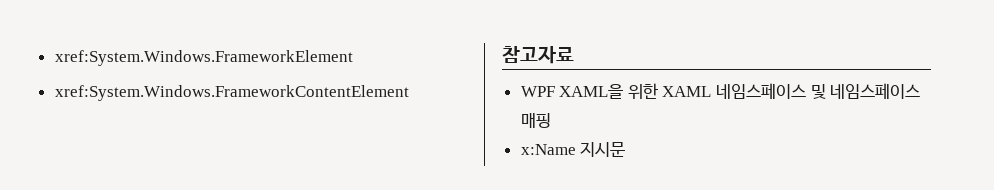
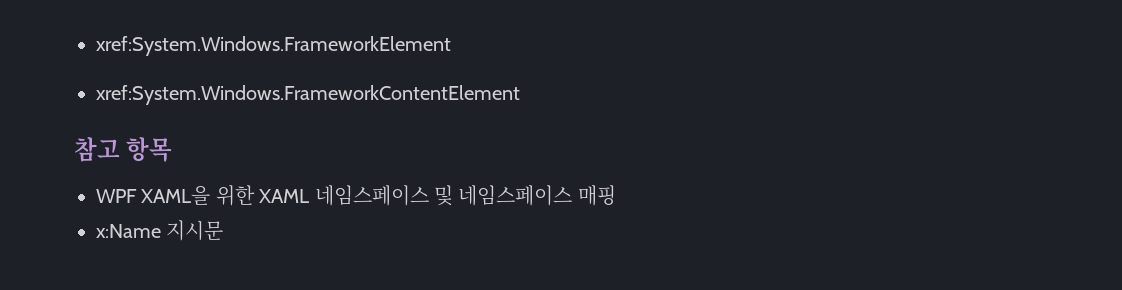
- 참고자료
+ 참고 항목

